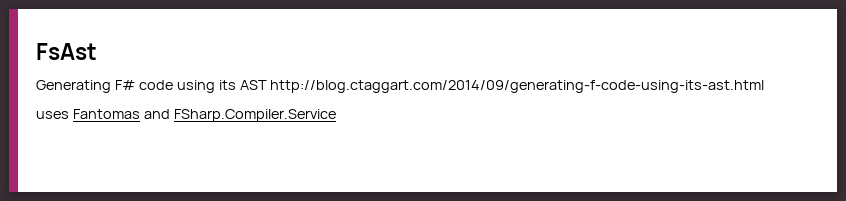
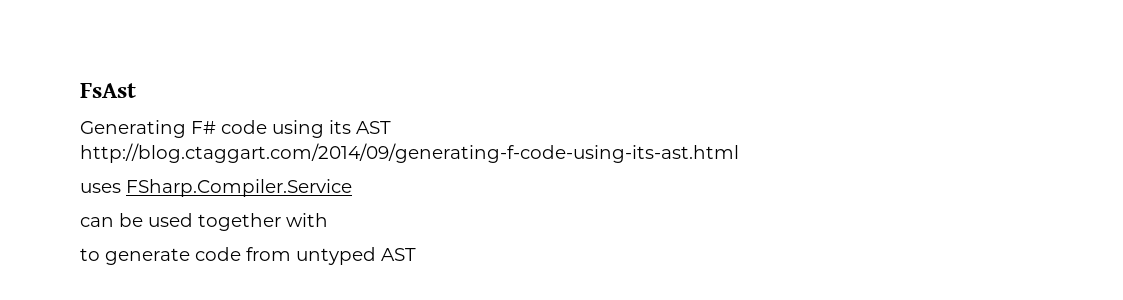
- uses Fantomas and FSharp.Compiler.Service
+ uses FSharp.Compiler.Service
+ can be used together with
+ to generate code from untyped AST

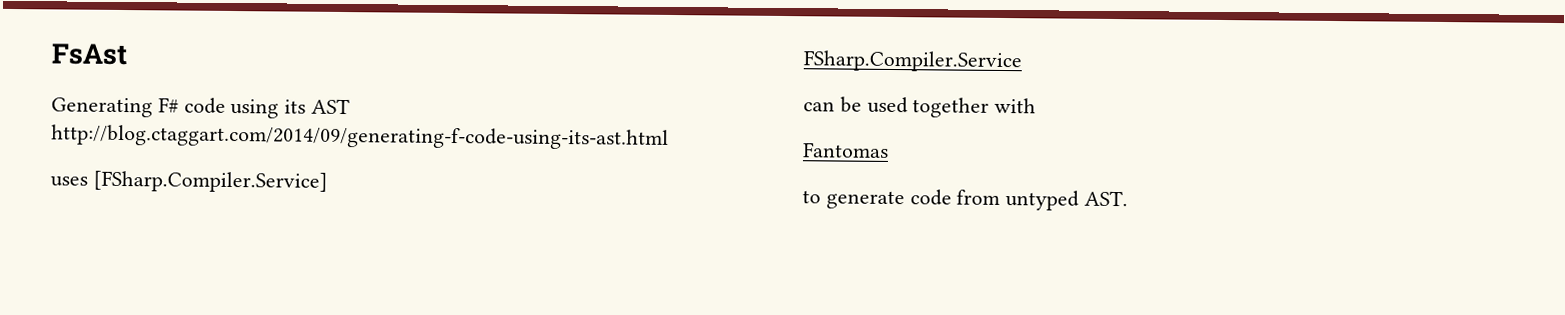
- uses FSharp.Compiler.Service
+ uses [FSharp.Compiler.Service]
+ FSharp.Compiler.Service
+ Fantomas
- to generate code from untyped AST
+ to generate code from untyped AST.

